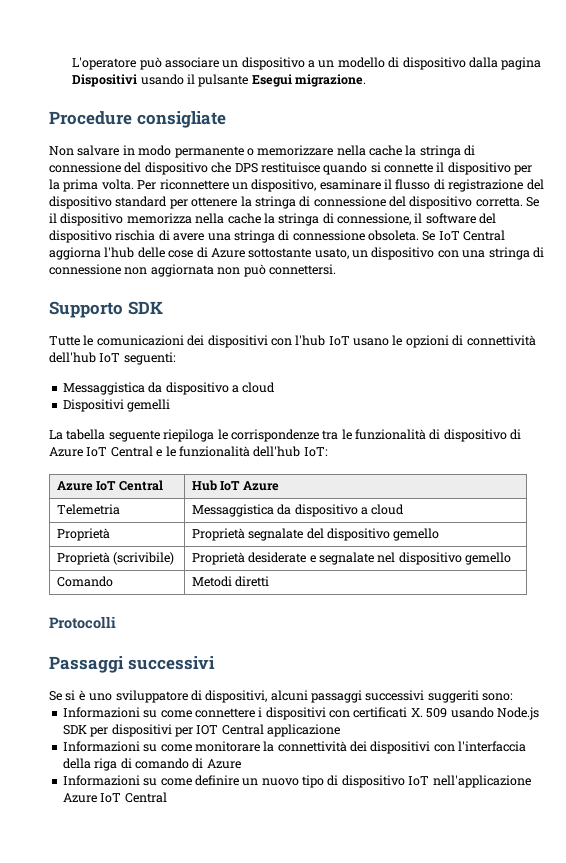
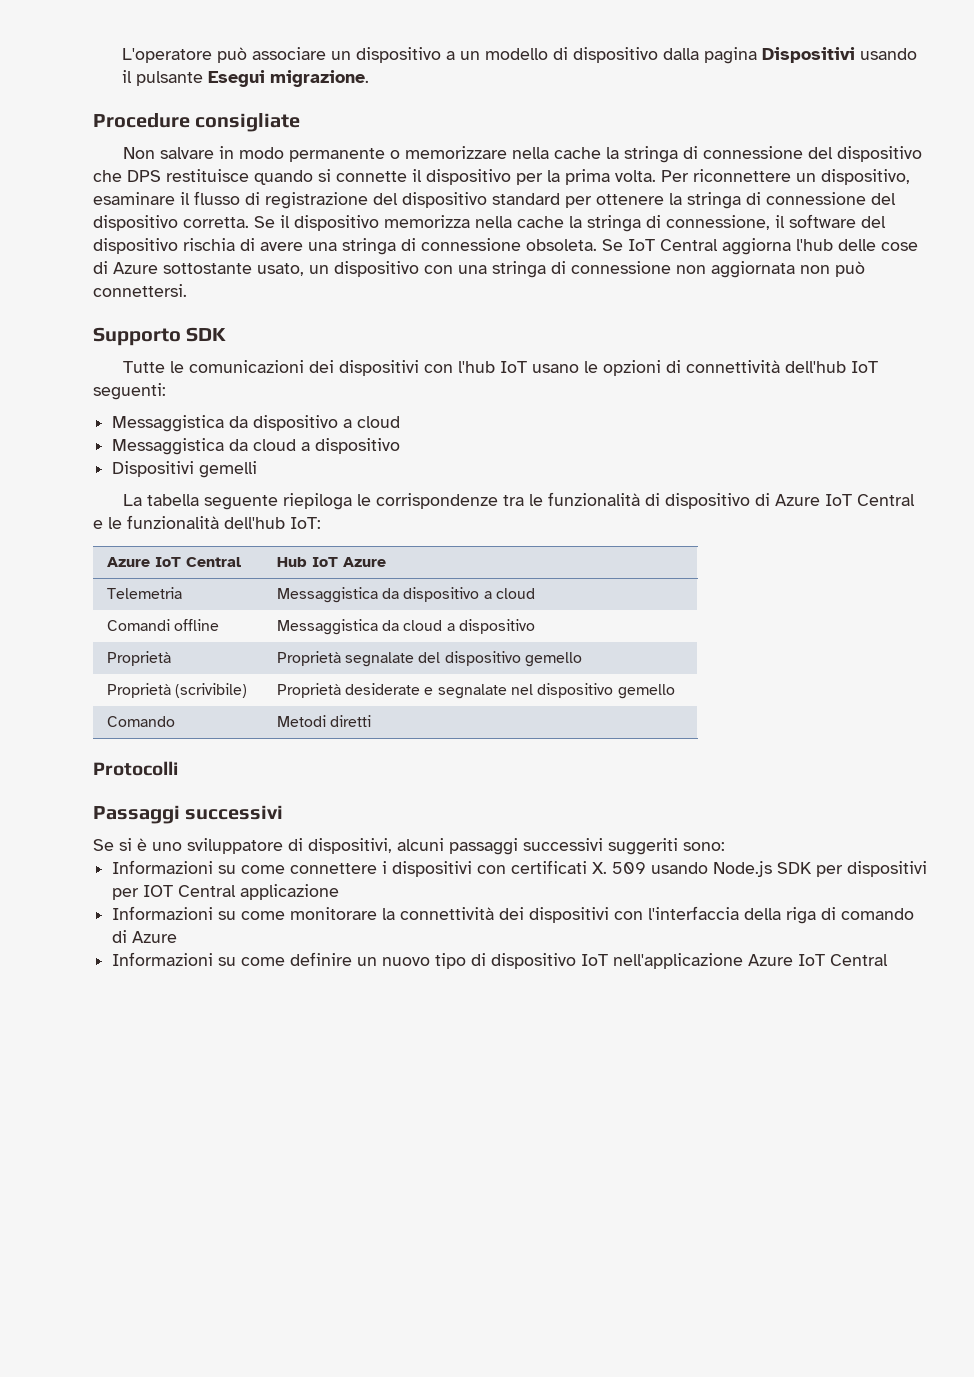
  Tutte le comunicazioni dei dispositivi con l'hub IoT usano le opzioni di connettività dell'hub IoT seguenti:
  Messaggistica da dispositivo a cloud
+ Messaggistica da cloud a dispositivo
+ Comandi offline | Messaggistica da cloud a dispositivo

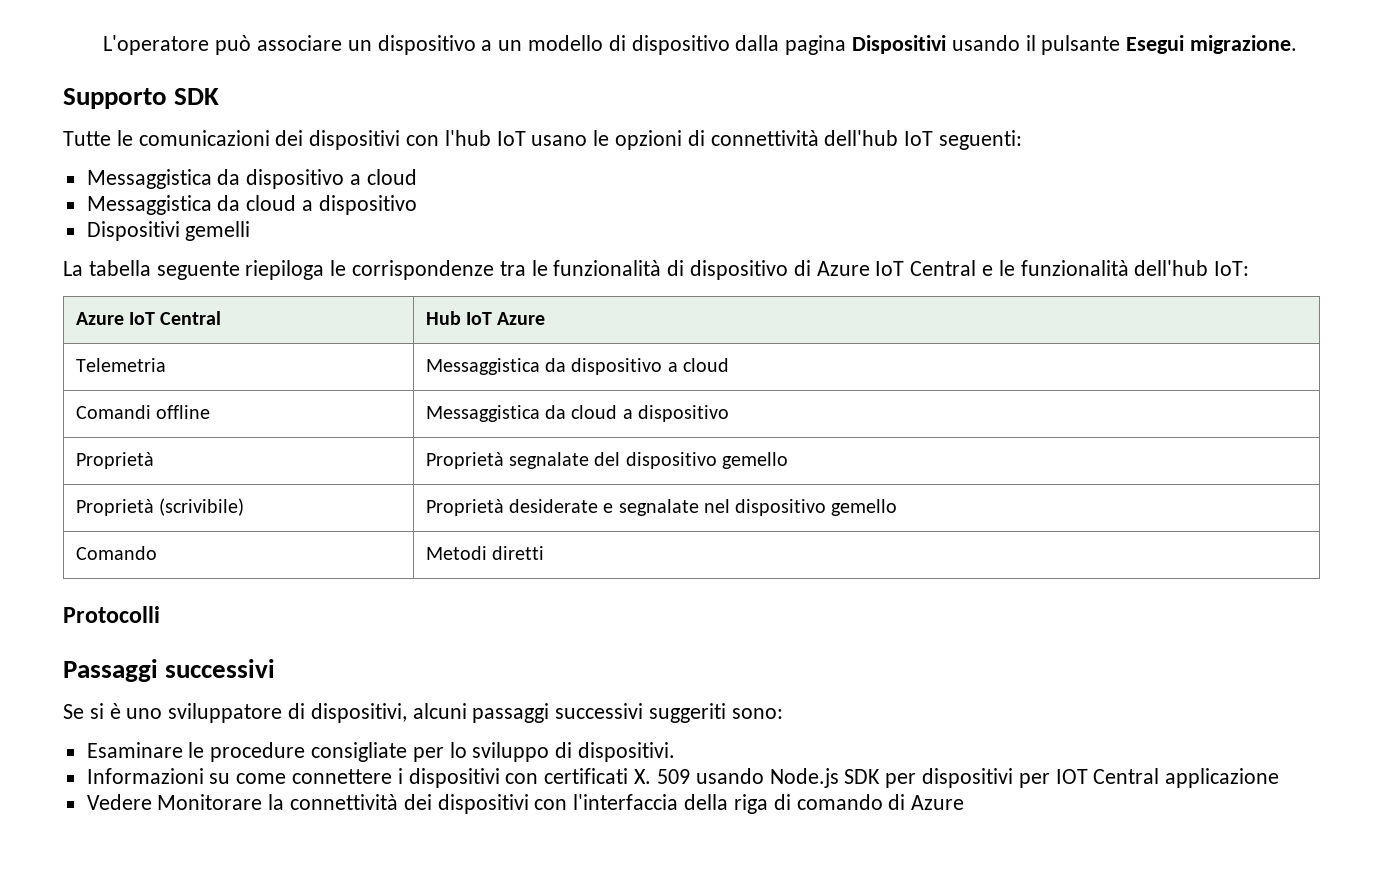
- Procedure consigliate
- Non salvare in modo permanente o memorizzare nella cache la stringa di connessione del dispositivo che DPS restituisce quando si connette il dispositivo per la prima volta. Per riconnettere un dispositivo, esaminare il flusso di registrazione del dispositivo standard per ottenere la stringa di connessione del dispositivo corretta. Se il dispositivo memorizza nella cache la stringa di connessione, il software del dispositivo rischia di avere una stringa di connessione obsoleta. Se IoT Central aggiorna l'hub delle cose di Azure sottostante usato, un dispositivo con una stringa di connessione non aggiornata non può connettersi.
+ Esaminare le procedure consigliate per lo sviluppo di dispositivi.
- Informazioni su come monitorare la connettività dei dispositivi con l'interfaccia della riga di comando di Azure
+ Vedere Monitorare la connettività dei dispositivi con l'interfaccia della riga di comando di Azure
- Informazioni su come definire un nuovo tipo di dispositivo IoT nell'applicazione Azure IoT Central

